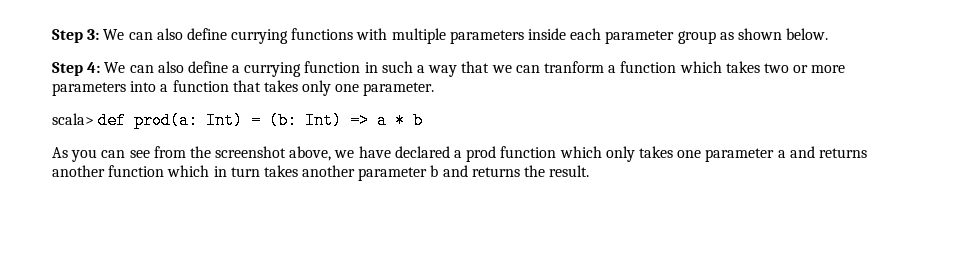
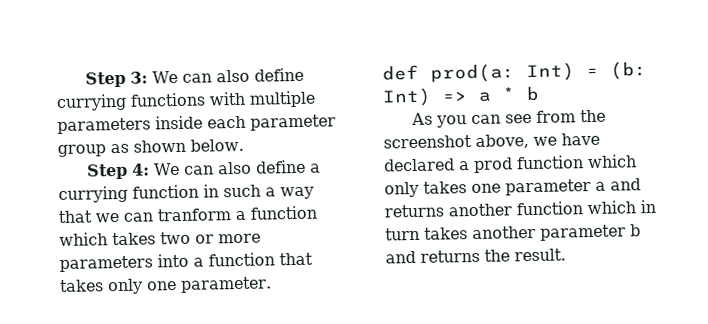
- scala> def prod(a: Int) = (b: Int) => a * b
+ def prod(a: Int) = (b: Int) => a * b

